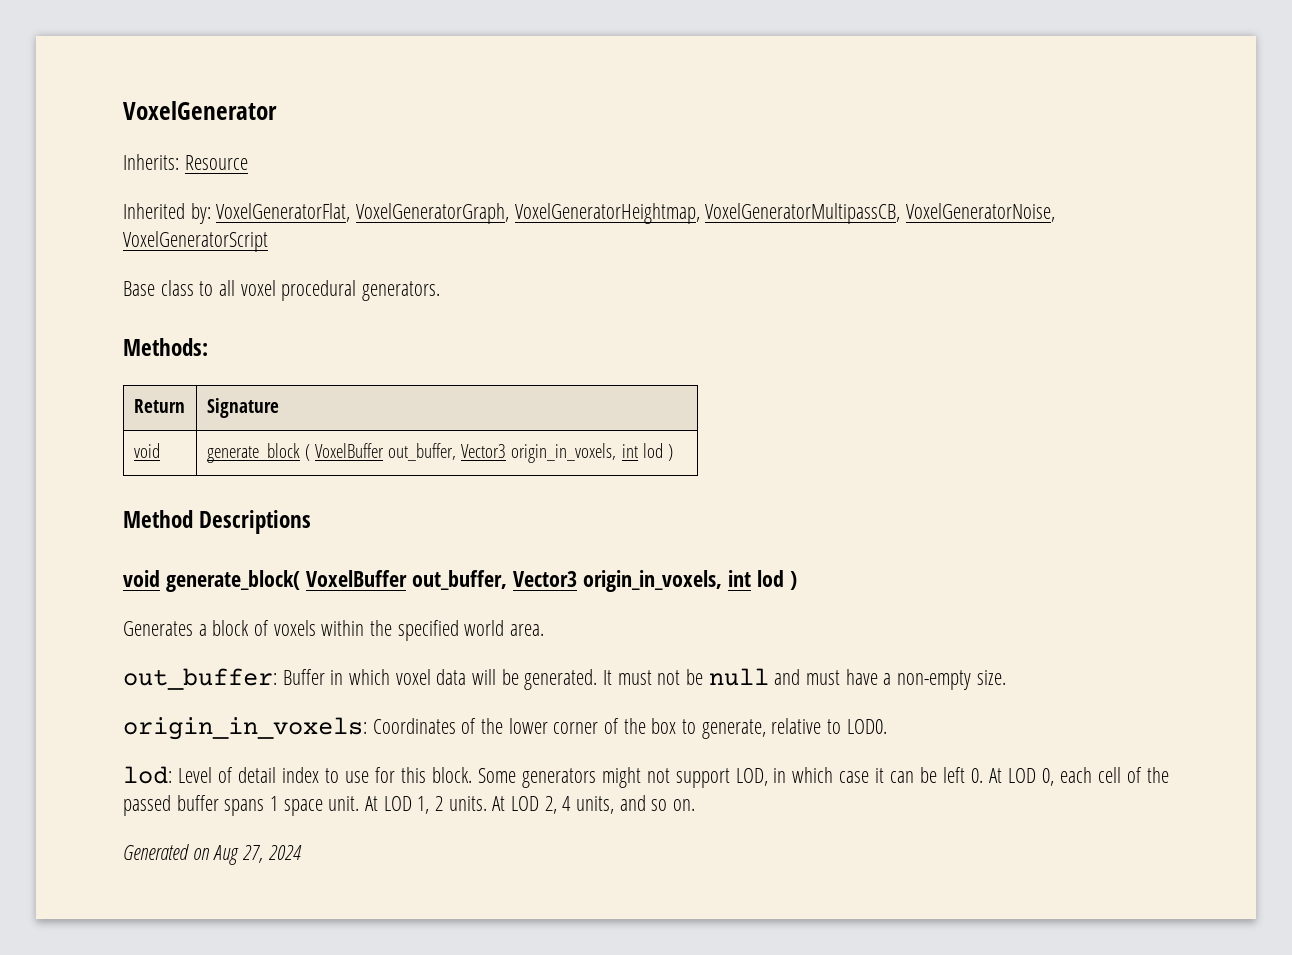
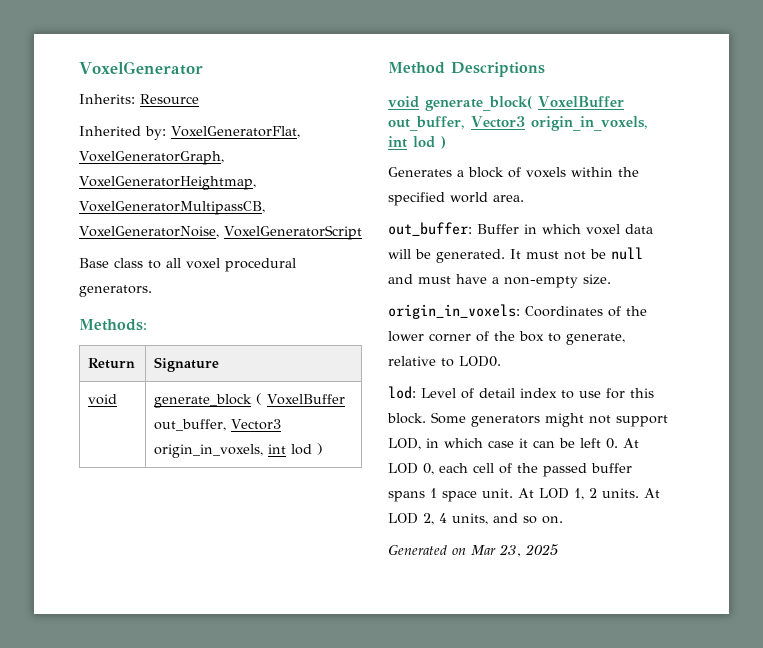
- Generated on Aug 27, 2024
+ Generated on Mar 23, 2025

